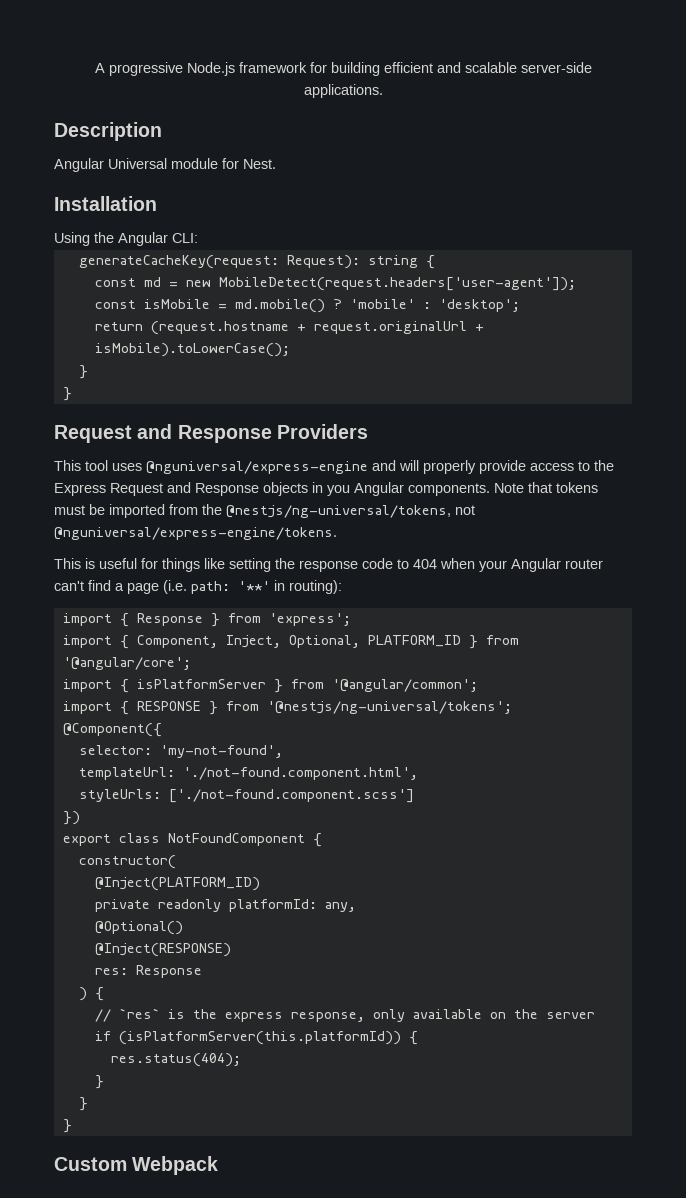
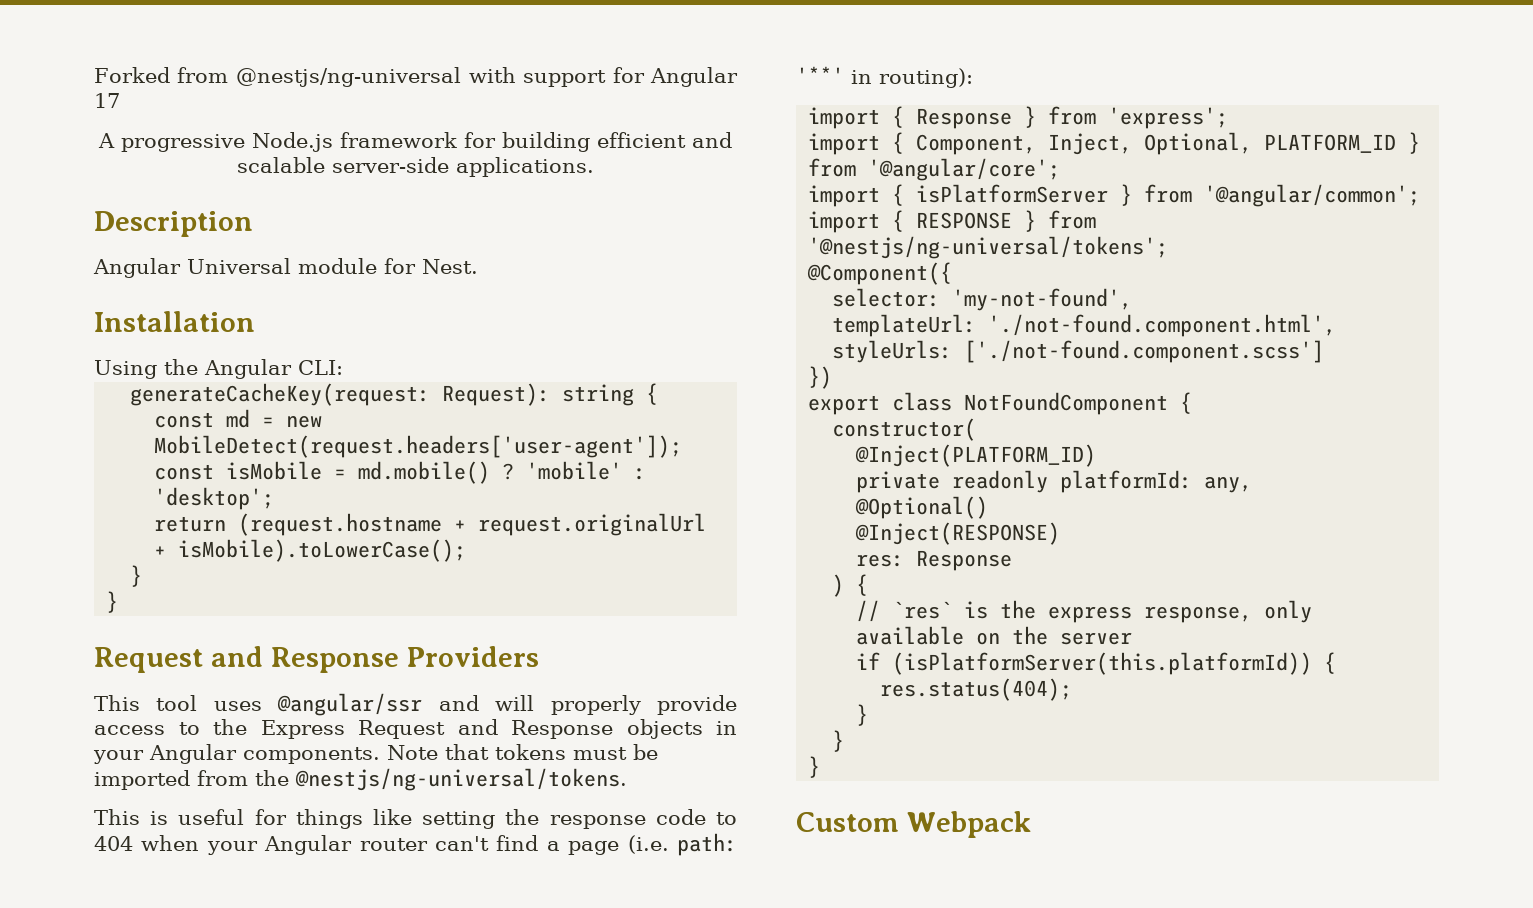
+ Forked from @nestjs/ng-universal with support for Angular 17
- This tool uses @nguniversal/express-engine and will properly provide access to the Express Request and Response objects in you Angular components.
+ This tool uses @angular/ssr and will properly provide access to the Express Request and Response objects in your Angular components.
- Note that tokens must be imported from the @nestjs/ng-universal/tokens, not @nguniversal/express-engine/tokens.
+ Note that tokens must be imported from the @nestjs/ng-universal/tokens.

